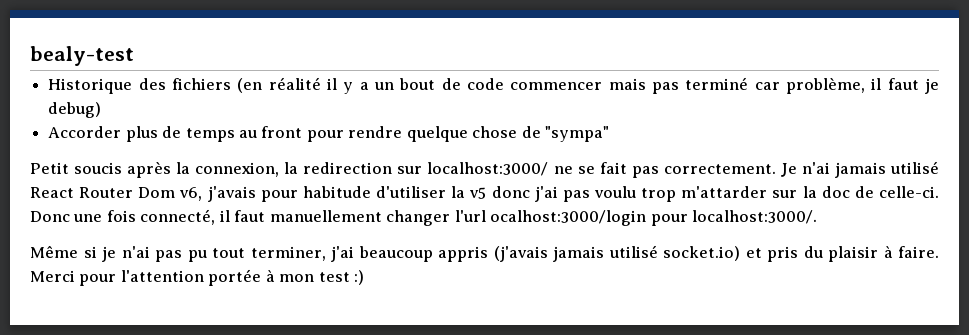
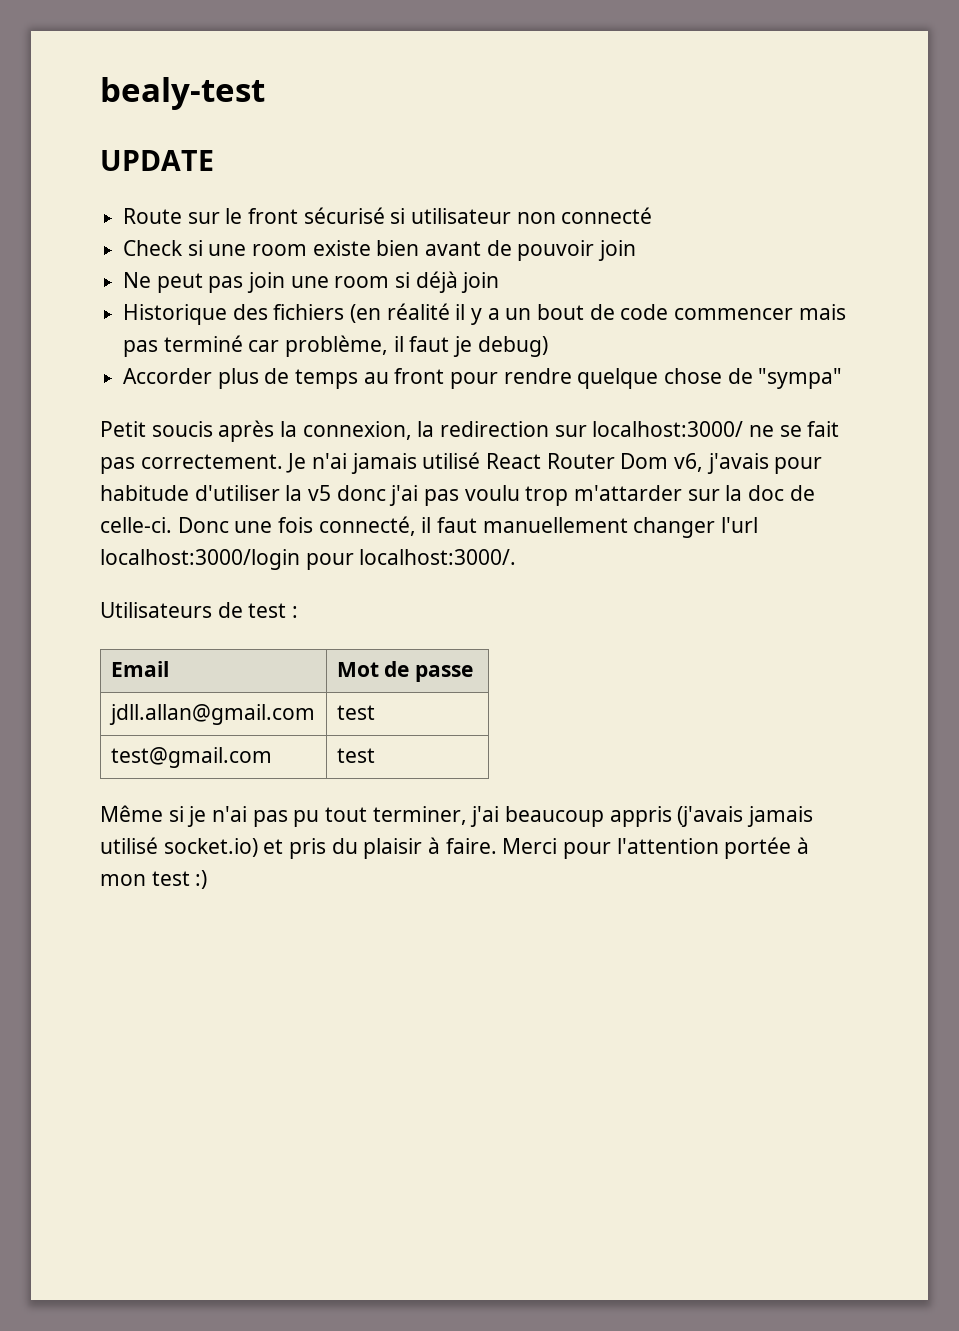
+ UPDATE
+ Route sur le front sécurisé si utilisateur non connecté
+ Check si une room existe bien avant de pouvoir join
+ Ne peut pas join une room si déjà join
- Donc une fois connecté, il faut manuellement changer l'url ocalhost:3000/login pour localhost:3000/.
+ Donc une fois connecté, il faut manuellement changer l'url localhost:3000/login pour localhost:3000/.
+ Utilisateurs de test :
+ Email | Mot de passe
+ jdll.allan@gmail.com | test
+ test@gmail.com | test

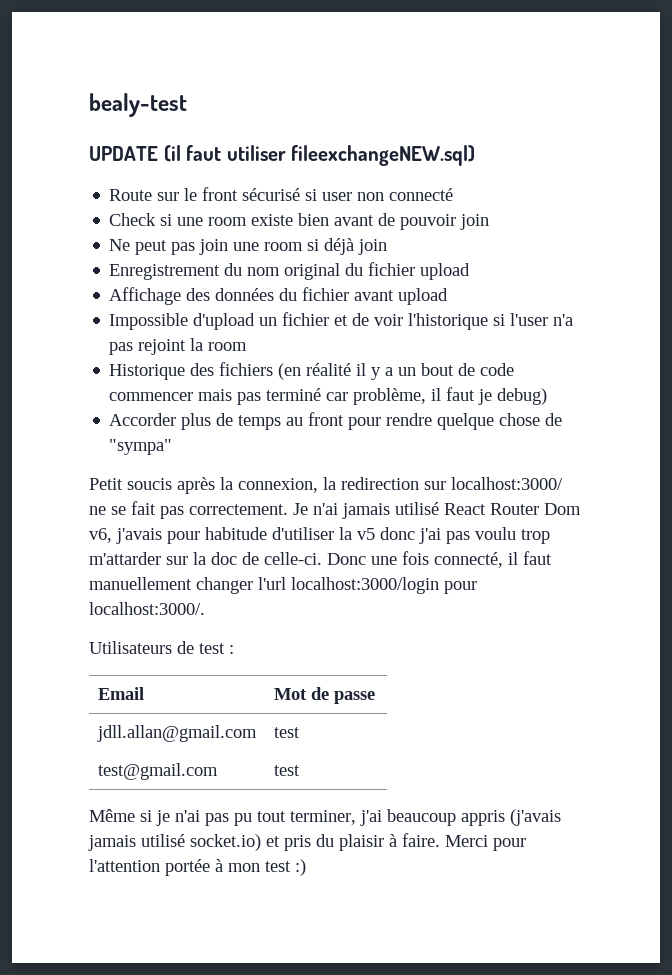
- UPDATE
+ UPDATE (il faut utiliser fileexchangeNEW.sql)
- Route sur le front sécurisé si utilisateur non connecté
+ Route sur le front sécurisé si user non connecté
+ Enregistrement du nom original du fichier upload
+ Affichage des données du fichier avant upload
+ Impossible d'upload un fichier et de voir l'historique si l'user n'a pas rejoint la room

